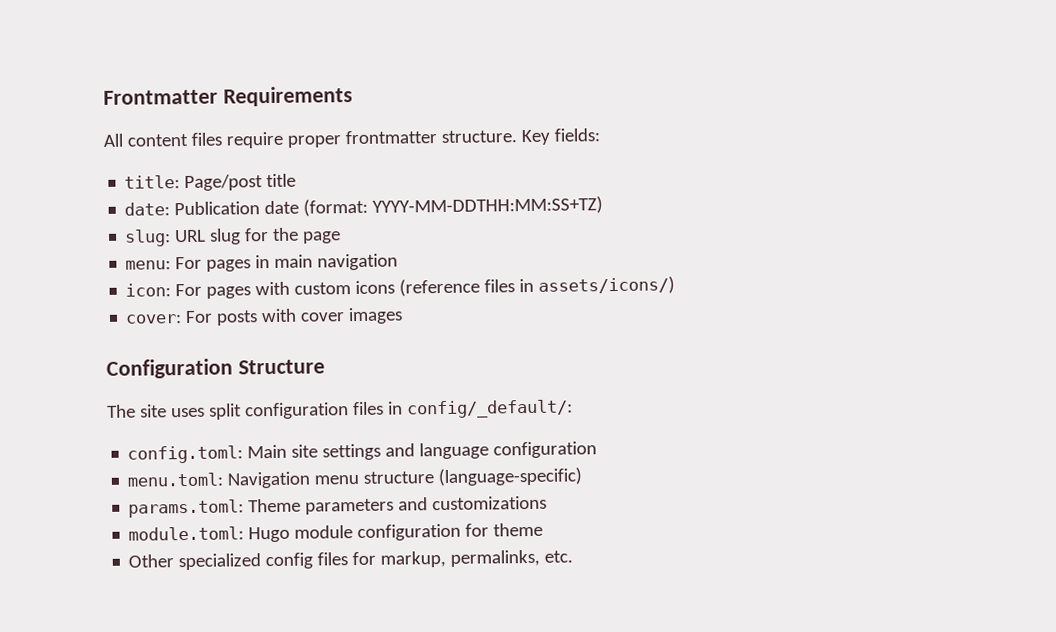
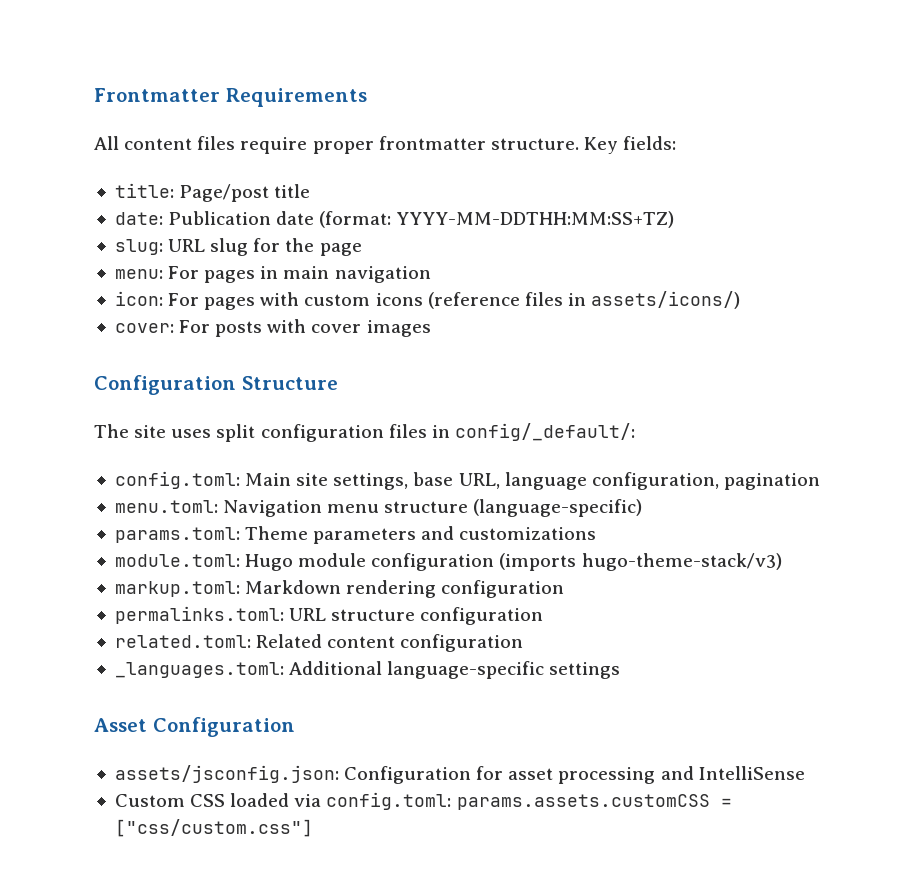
- config.toml: Main site settings and language configuration
+ config.toml: Main site settings, base URL, language configuration, pagination
- module.toml: Hugo module configuration for theme
- Other specialized config files for markup, permalinks, etc.
+ module.toml: Hugo module configuration (imports hugo-theme-stack/v3)
+ markup.toml: Markdown rendering configuration
+ permalinks.toml: URL structure configuration
+ related.toml: Related content configuration
+ _languages.toml: Additional language-specific settings
+ Asset Configuration
+ assets/jsconfig.json: Configuration for asset processing and IntelliSense
+ Custom CSS loaded via config.toml: params.assets.customCSS = ["css/custom.css"]

